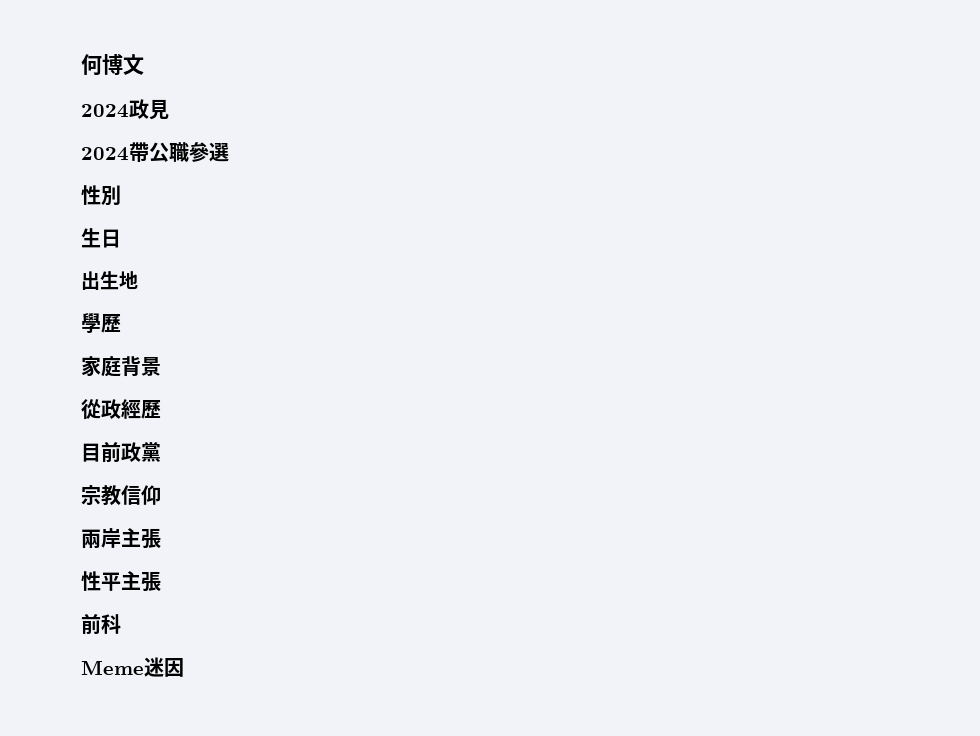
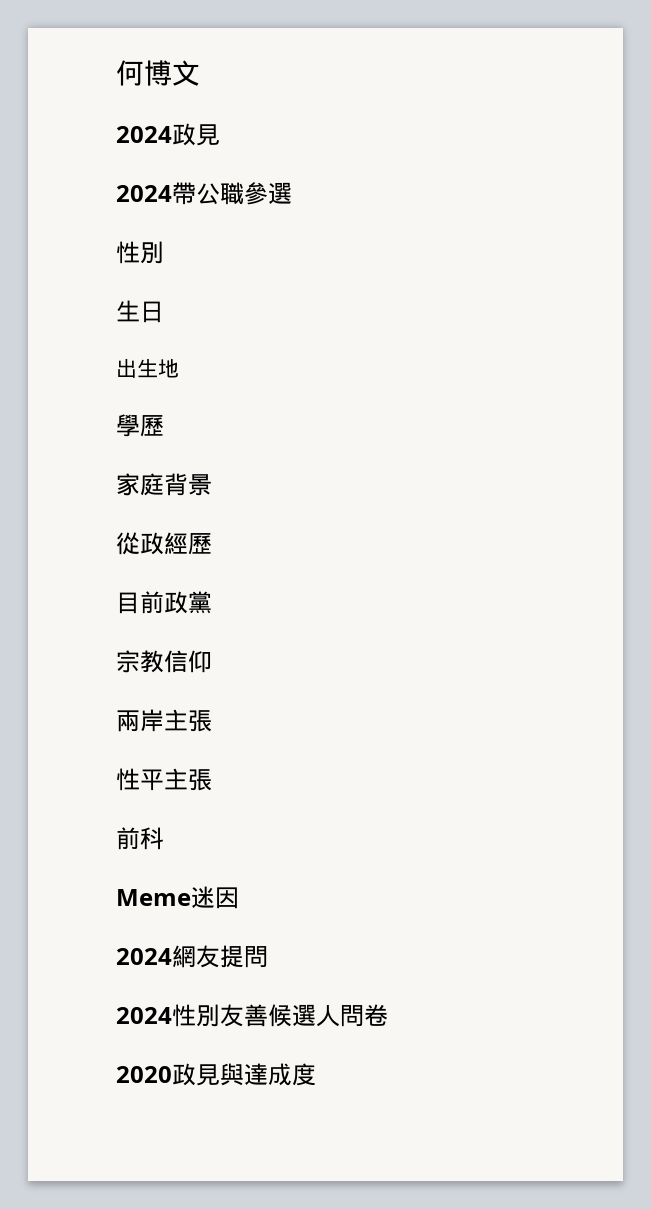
+ 2024網友提問
+ 2024性別友善候選人問卷
+ 2020政見與達成度

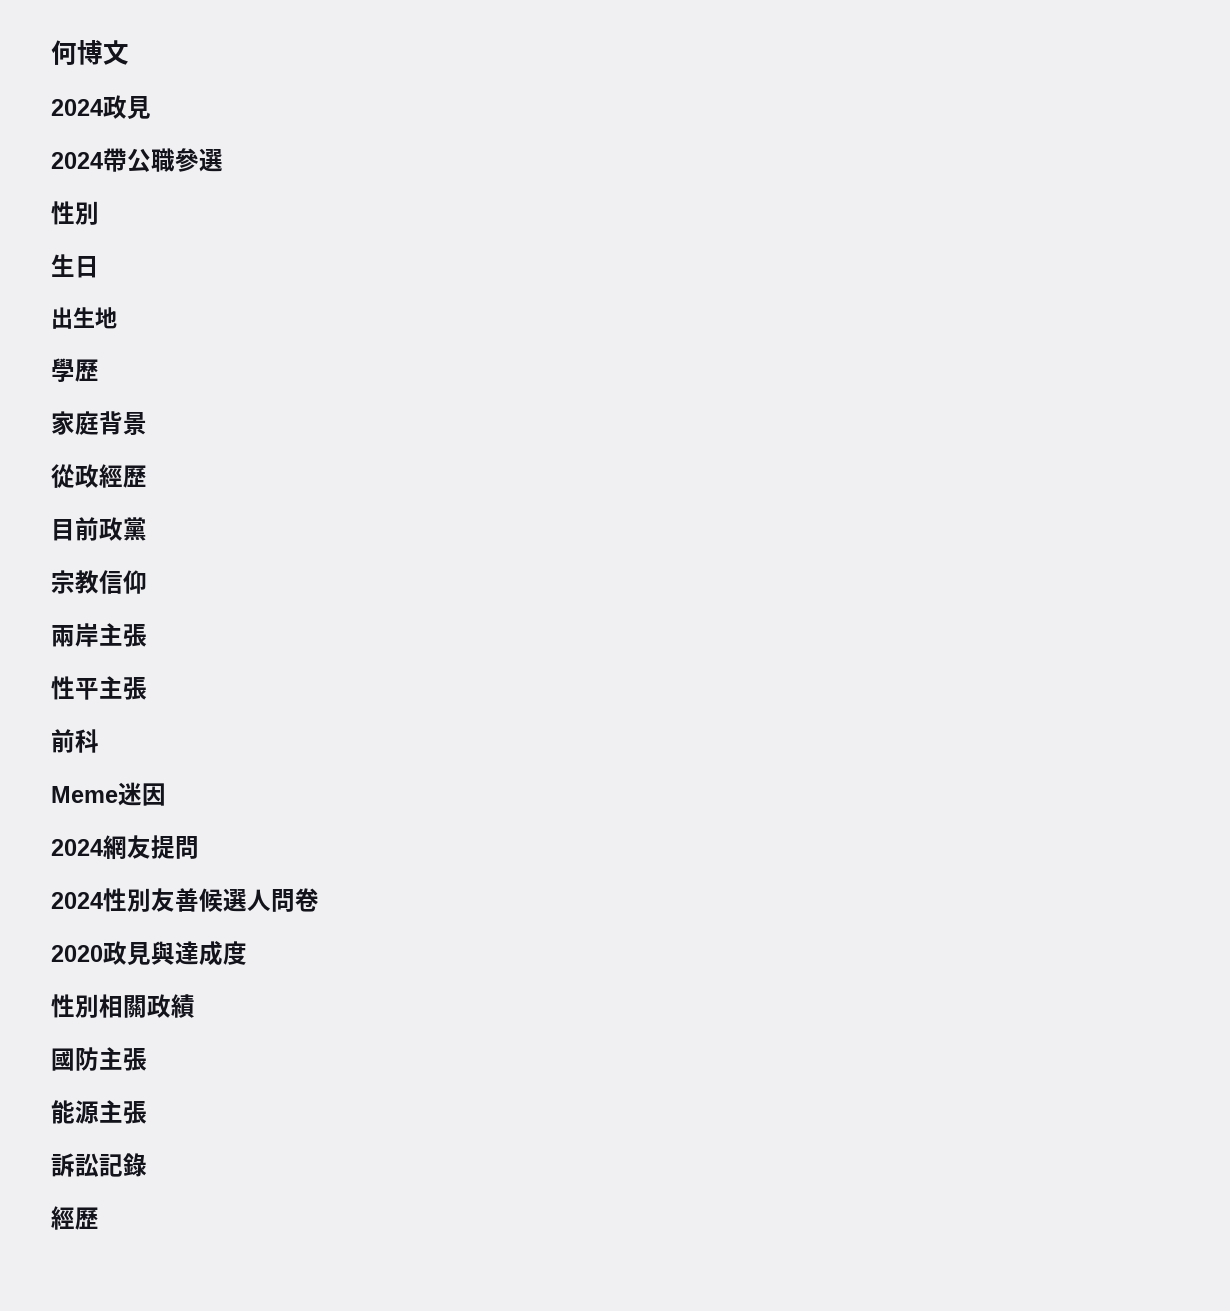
+ 性別相關政績
+ 國防主張
+ 能源主張
+ 訴訟記錄
+ 經歷

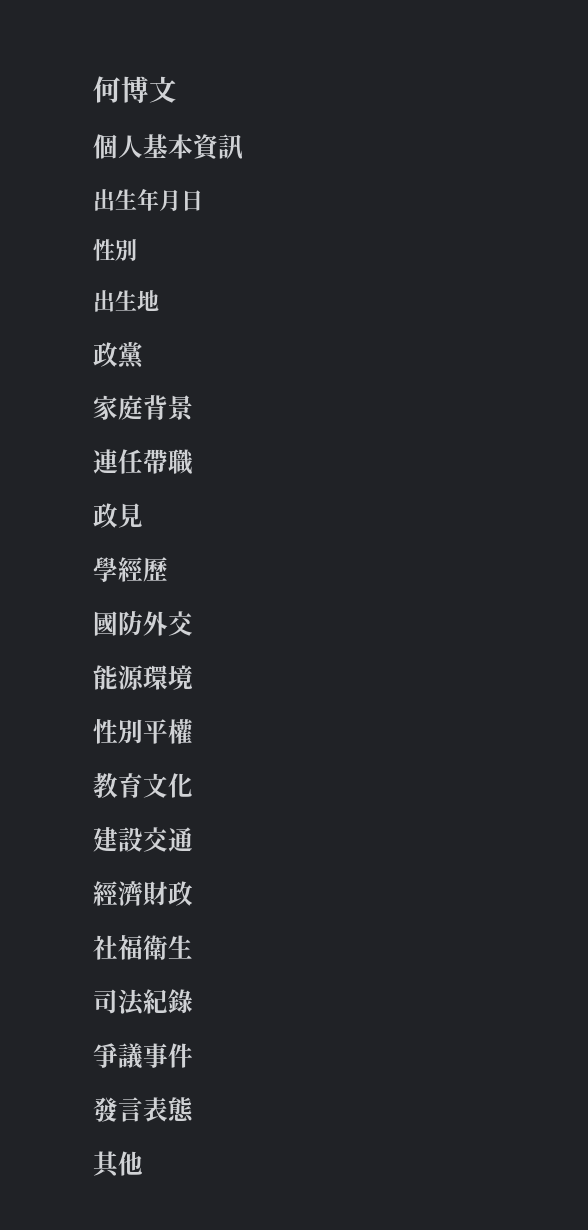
- 2024政見
- 2024帶公職參選
+ 個人基本資訊
+ 出生年月日
  性別
- 生日
- 學歷
+ 政黨
- 從政經歷
- 目前政黨
- 宗教信仰
- 兩岸主張
- 性平主張
- 前科
- Meme迷因
- 2024網友提問
- 2024性別友善候選人問卷
- 2020政見與達成度
- 性別相關政績
- 國防主張
- 能源主張
- 訴訟記錄
- 經歷
+ 連任帶職
+ 政見
+ 學經歷
+ 國防外交
+ 能源環境
+ 性別平權
+ 教育文化
+ 建設交通
+ 經濟財政
+ 社福衛生
+ 司法紀錄
+ 爭議事件
+ 發言表態
+ 其他

